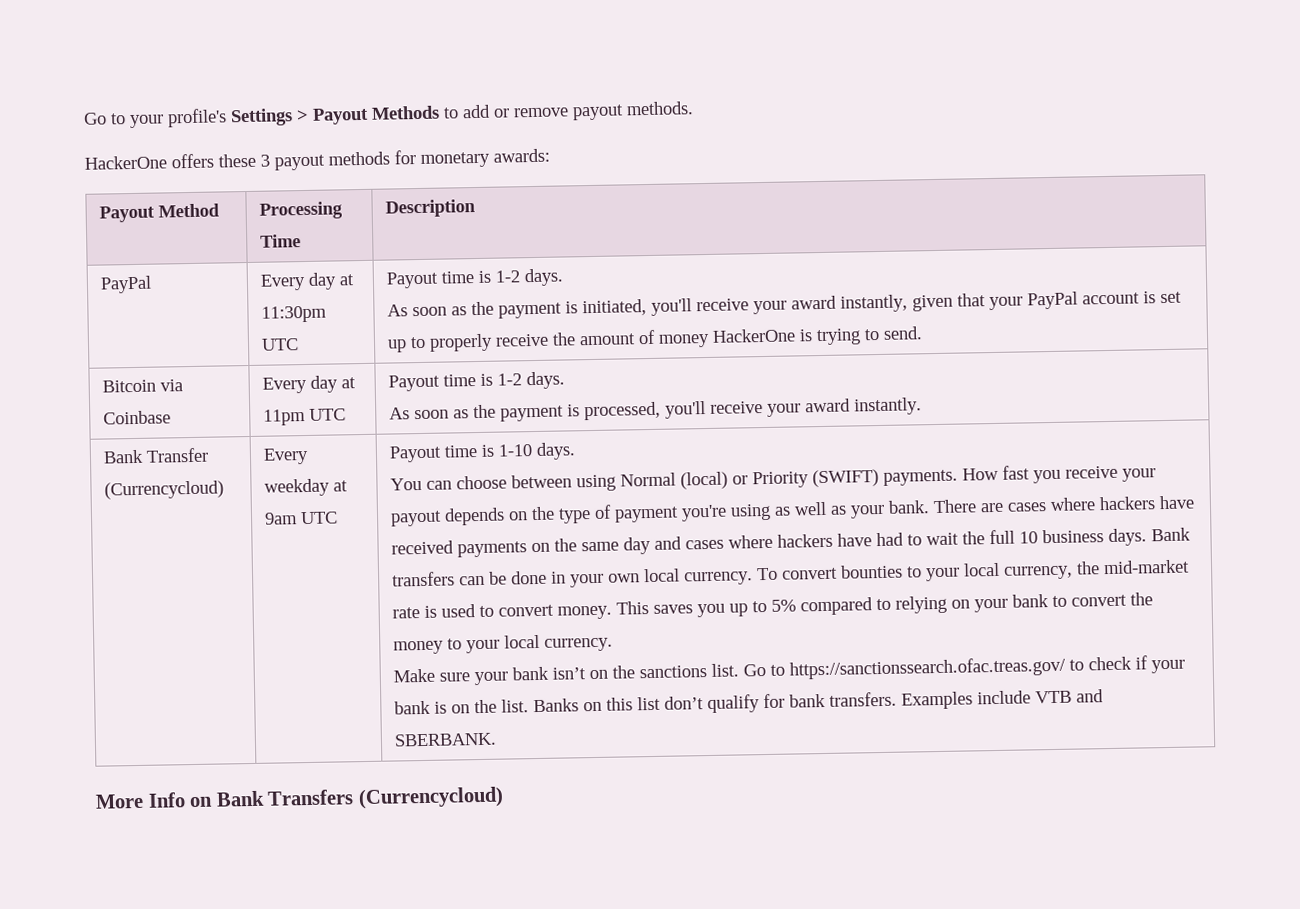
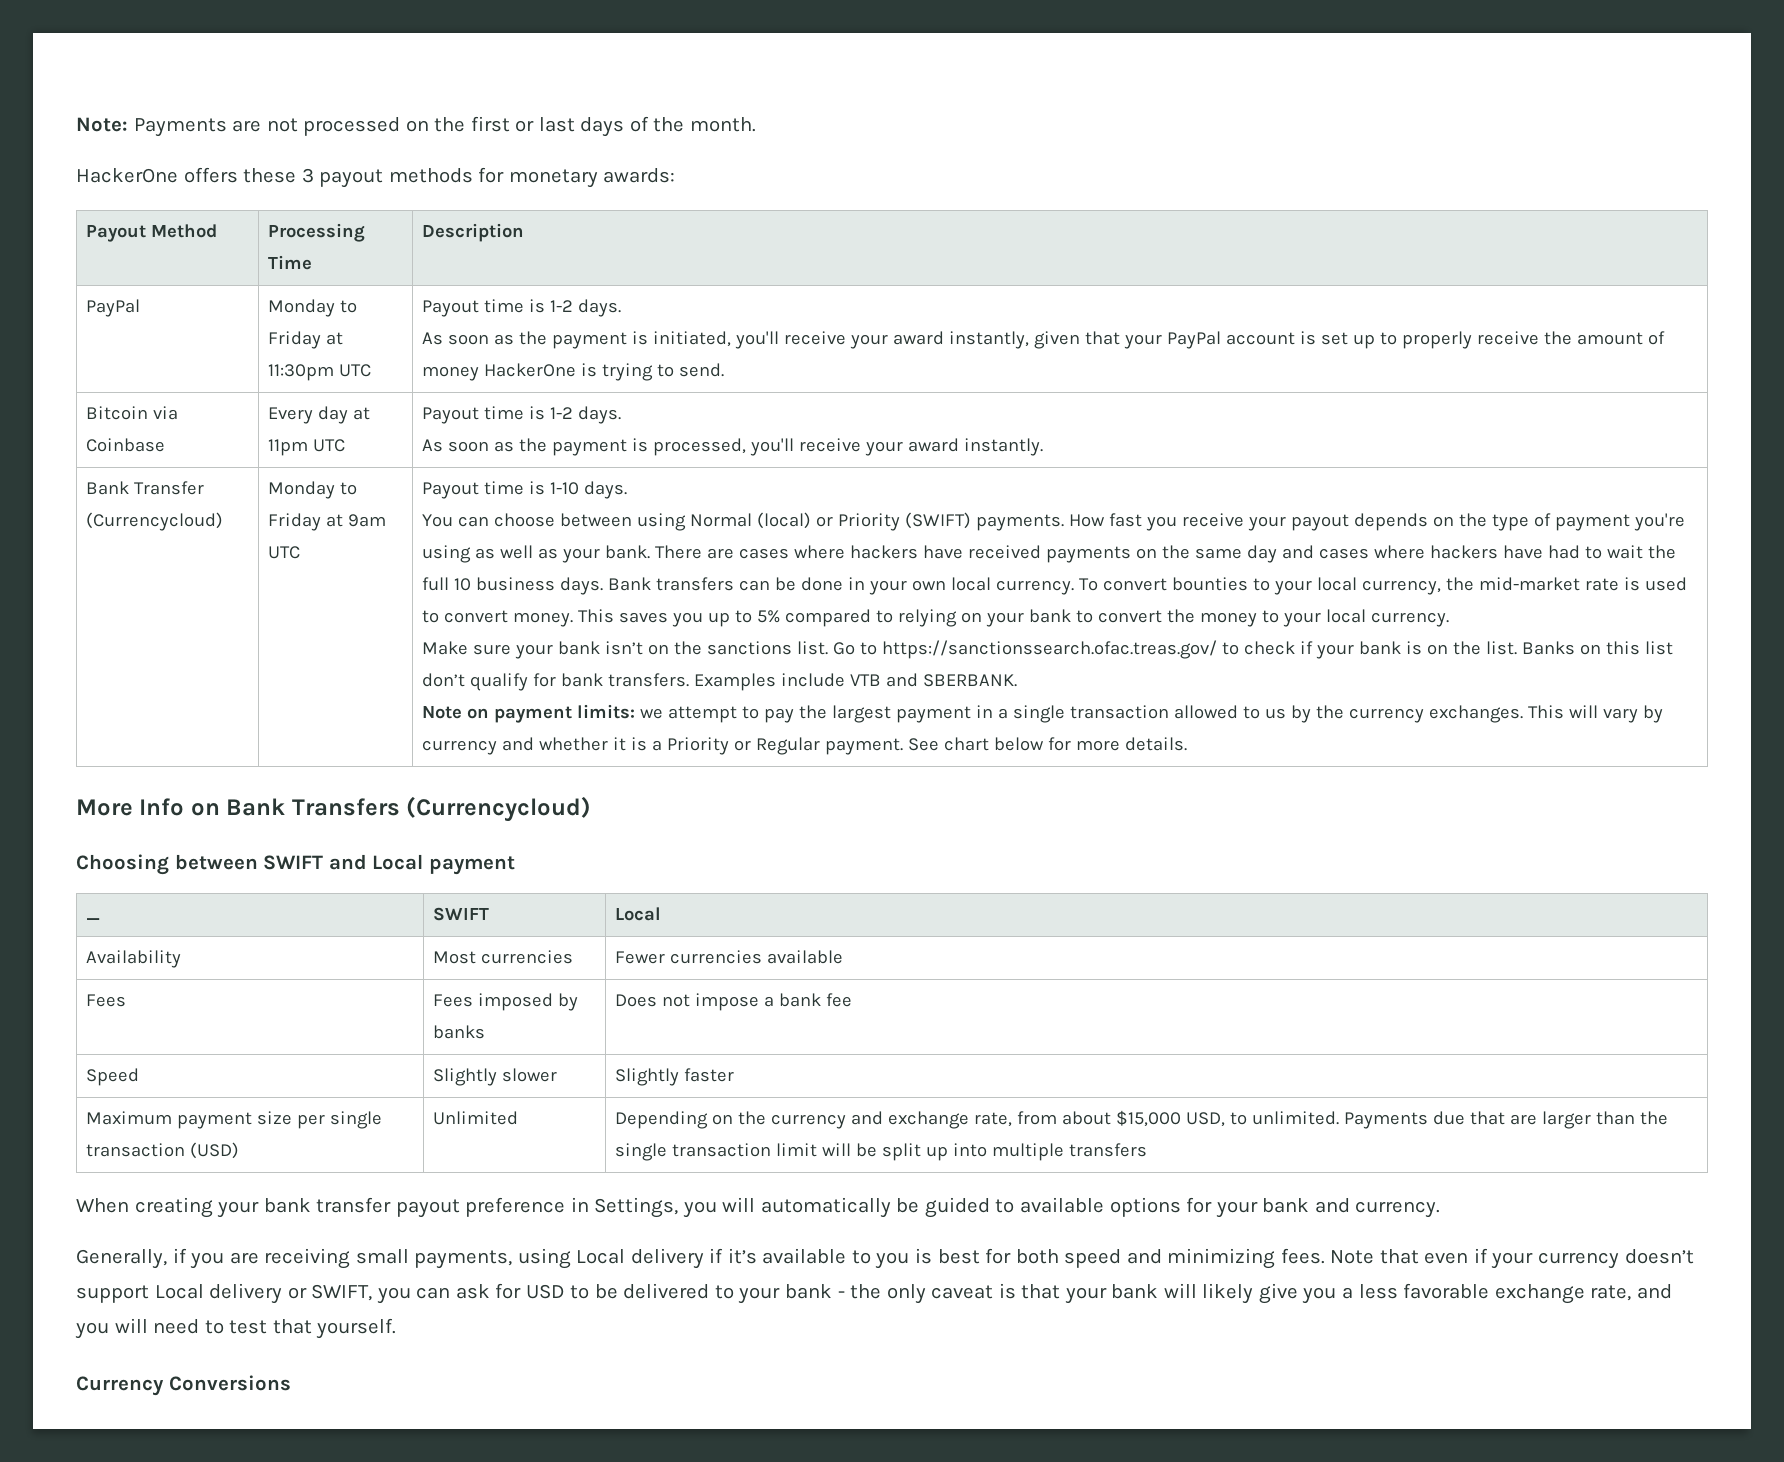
- Go to your profile's Settings > Payout Methods to add or remove payout methods.
+ Note: Payments are not processed on the first or last days of the month.
- Every day at 11:30pm UTC
+ Monday to Friday at 11:30pm UTC
- Every weekday at 9am UTC
+ Monday to Friday at 9am UTC
+ Note on payment limits: we attempt to pay the largest payment in a single transaction allowed to us by the currency exchanges. This will vary by currency and whether it is a Priority or Regular payment. See chart below for more details.
+ Choosing between SWIFT and Local payment
+ _ | SWIFT | Local
+ Availability | Most currencies | Fewer currencies available
+ Fees | Fees imposed by banks | Does not impose a bank fee
+ Speed | Slightly slower | Slightly faster
+ Maximum payment size per single transaction (USD) | Unlimited | Depending on the currency and exchange rate, from about $15,000 USD, to unlimited. Payments due that are larger than the single transaction limit will be split up into multiple transfers
+ When creating your bank transfer payout preference in Settings, you will automatically be guided to available options for your bank and currency.
+ Generally, if you are receiving small payments, using Local delivery if it’s available to you is best for both speed and minimizing fees. Note that even if your currency doesn’t support Local delivery or SWIFT, you can ask for USD to be delivered to your bank - the only caveat is that your bank will likely give you a less favorable exchange rate, and you will need to test that yourself.
+ Currency Conversions

